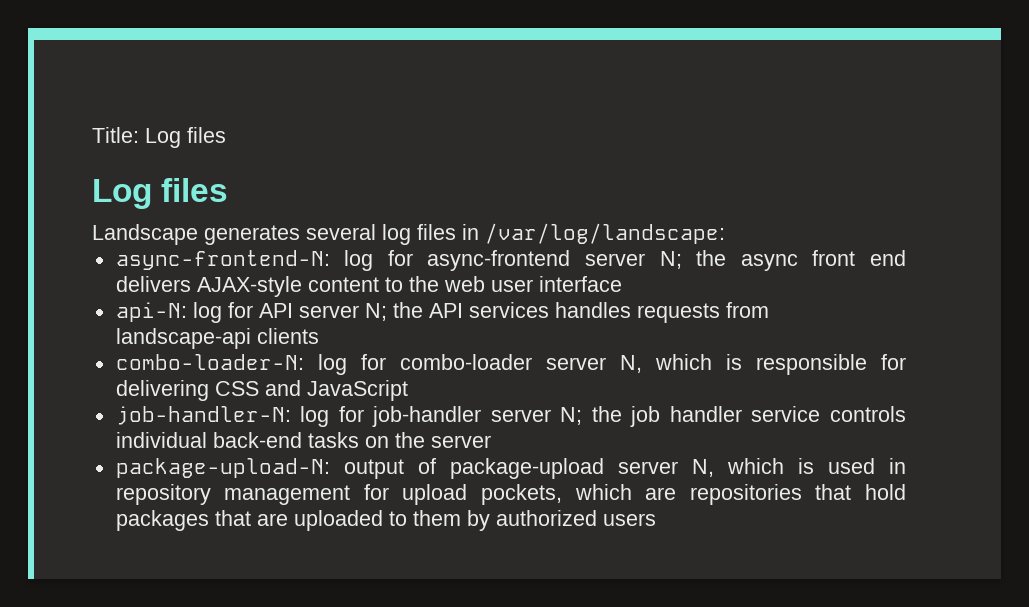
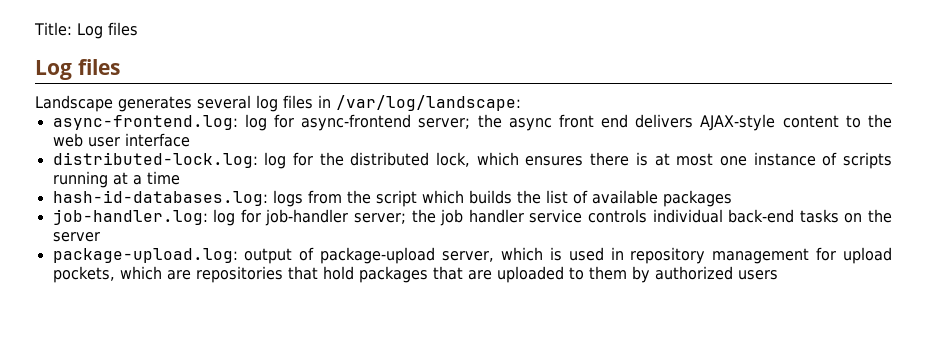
- async-frontend-N: log for async-frontend server N; the async front end delivers AJAX-style content to the web user interface
+ async-frontend.log: log for async-frontend server; the async front end delivers AJAX-style content to the web user interface
- api-N: log for API server N; the API services handles requests from landscape-api clients
- combo-loader-N: log for combo-loader server N, which is responsible for delivering CSS and JavaScript
- job-handler-N: log for job-handler server N; the job handler service controls individual back-end tasks on the server
+ distributed-lock.log: log for the distributed lock, which ensures there is at most one instance of scripts running at a time
+ hash-id-databases.log: logs from the script which builds the list of available packages
+ job-handler.log: log for job-handler server; the job handler service controls individual back-end tasks on the server
- package-upload-N: output of package-upload server N, which is used in repository management for upload pockets, which are repositories that hold packages that are uploaded to them by authorized users
+ package-upload.log: output of package-upload server, which is used in repository management for upload pockets, which are repositories that hold packages that are uploaded to them by authorized users

